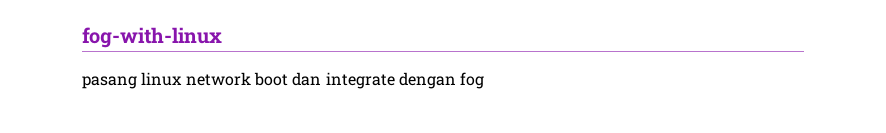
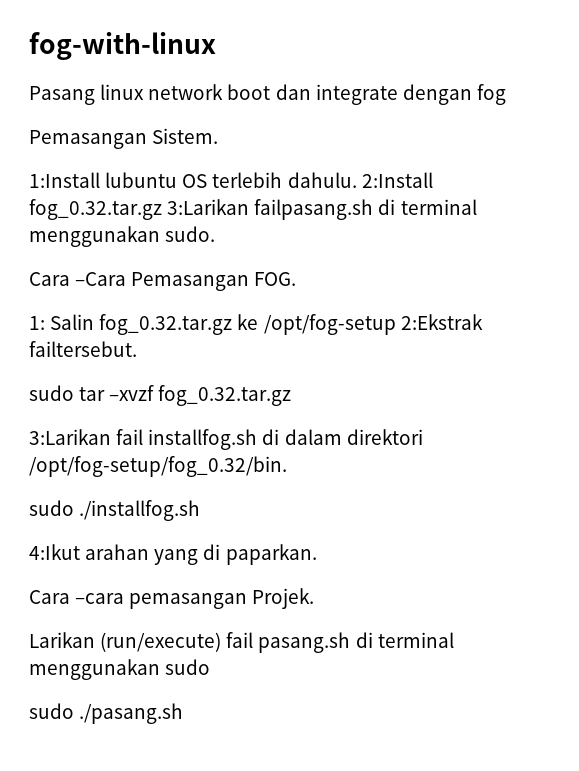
- pasang linux network boot dan integrate dengan fog
+ Pasang linux network boot dan integrate dengan fog
+ Pemasangan Sistem.
+ 1:Install lubuntu OS terlebih dahulu. 2:Install fog_0.32.tar.gz 3:Larikan failpasang.sh di terminal menggunakan sudo.
+ Cara –Cara Pemasangan FOG.
+ 1: Salin fog_0.32.tar.gz ke /opt/fog-setup 2:Ekstrak failtersebut.
+ sudo tar –xvzf fog_0.32.tar.gz
+ 3:Larikan fail installfog.sh di dalam direktori /opt/fog-setup/fog_0.32/bin.
+ sudo ./installfog.sh
+ 4:Ikut arahan yang di paparkan.
+ Cara –cara pemasangan Projek.
+ Larikan (run/execute) fail pasang.sh di terminal menggunakan sudo
+ sudo ./pasang.sh

